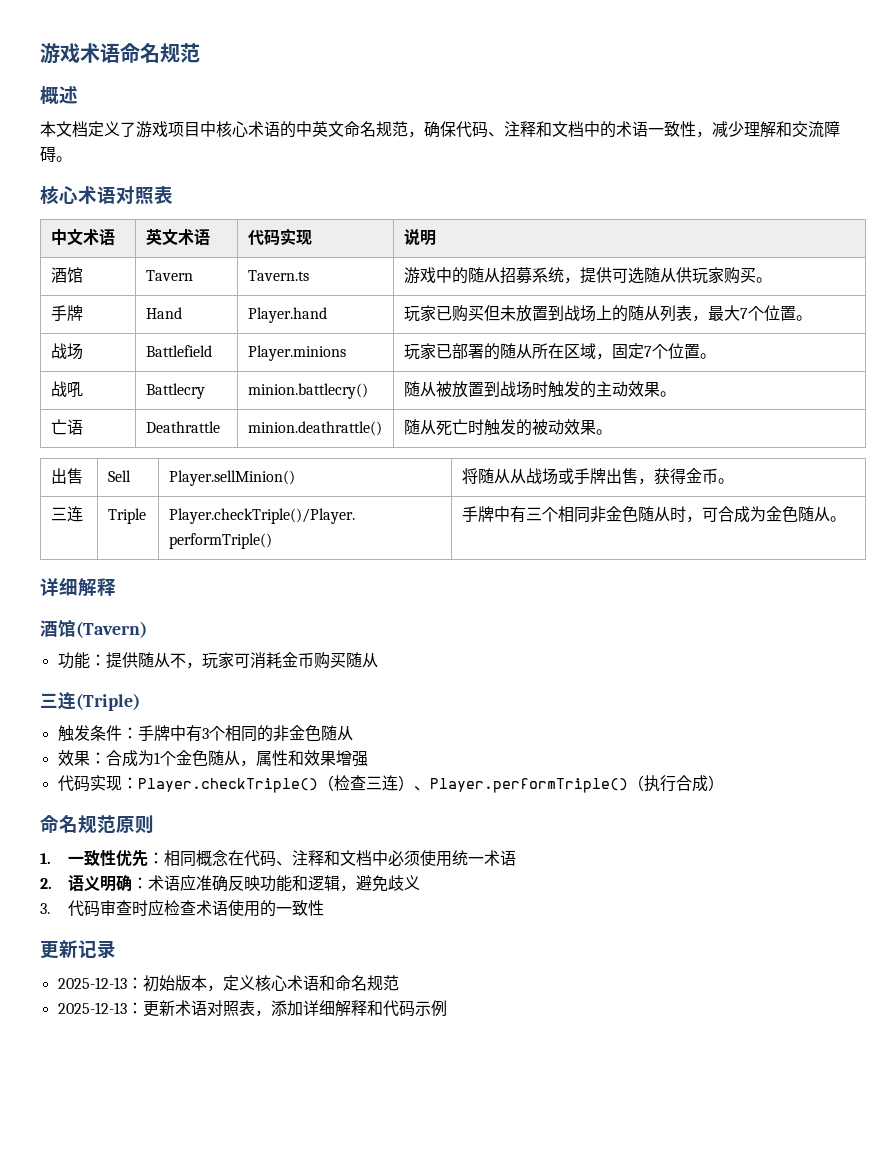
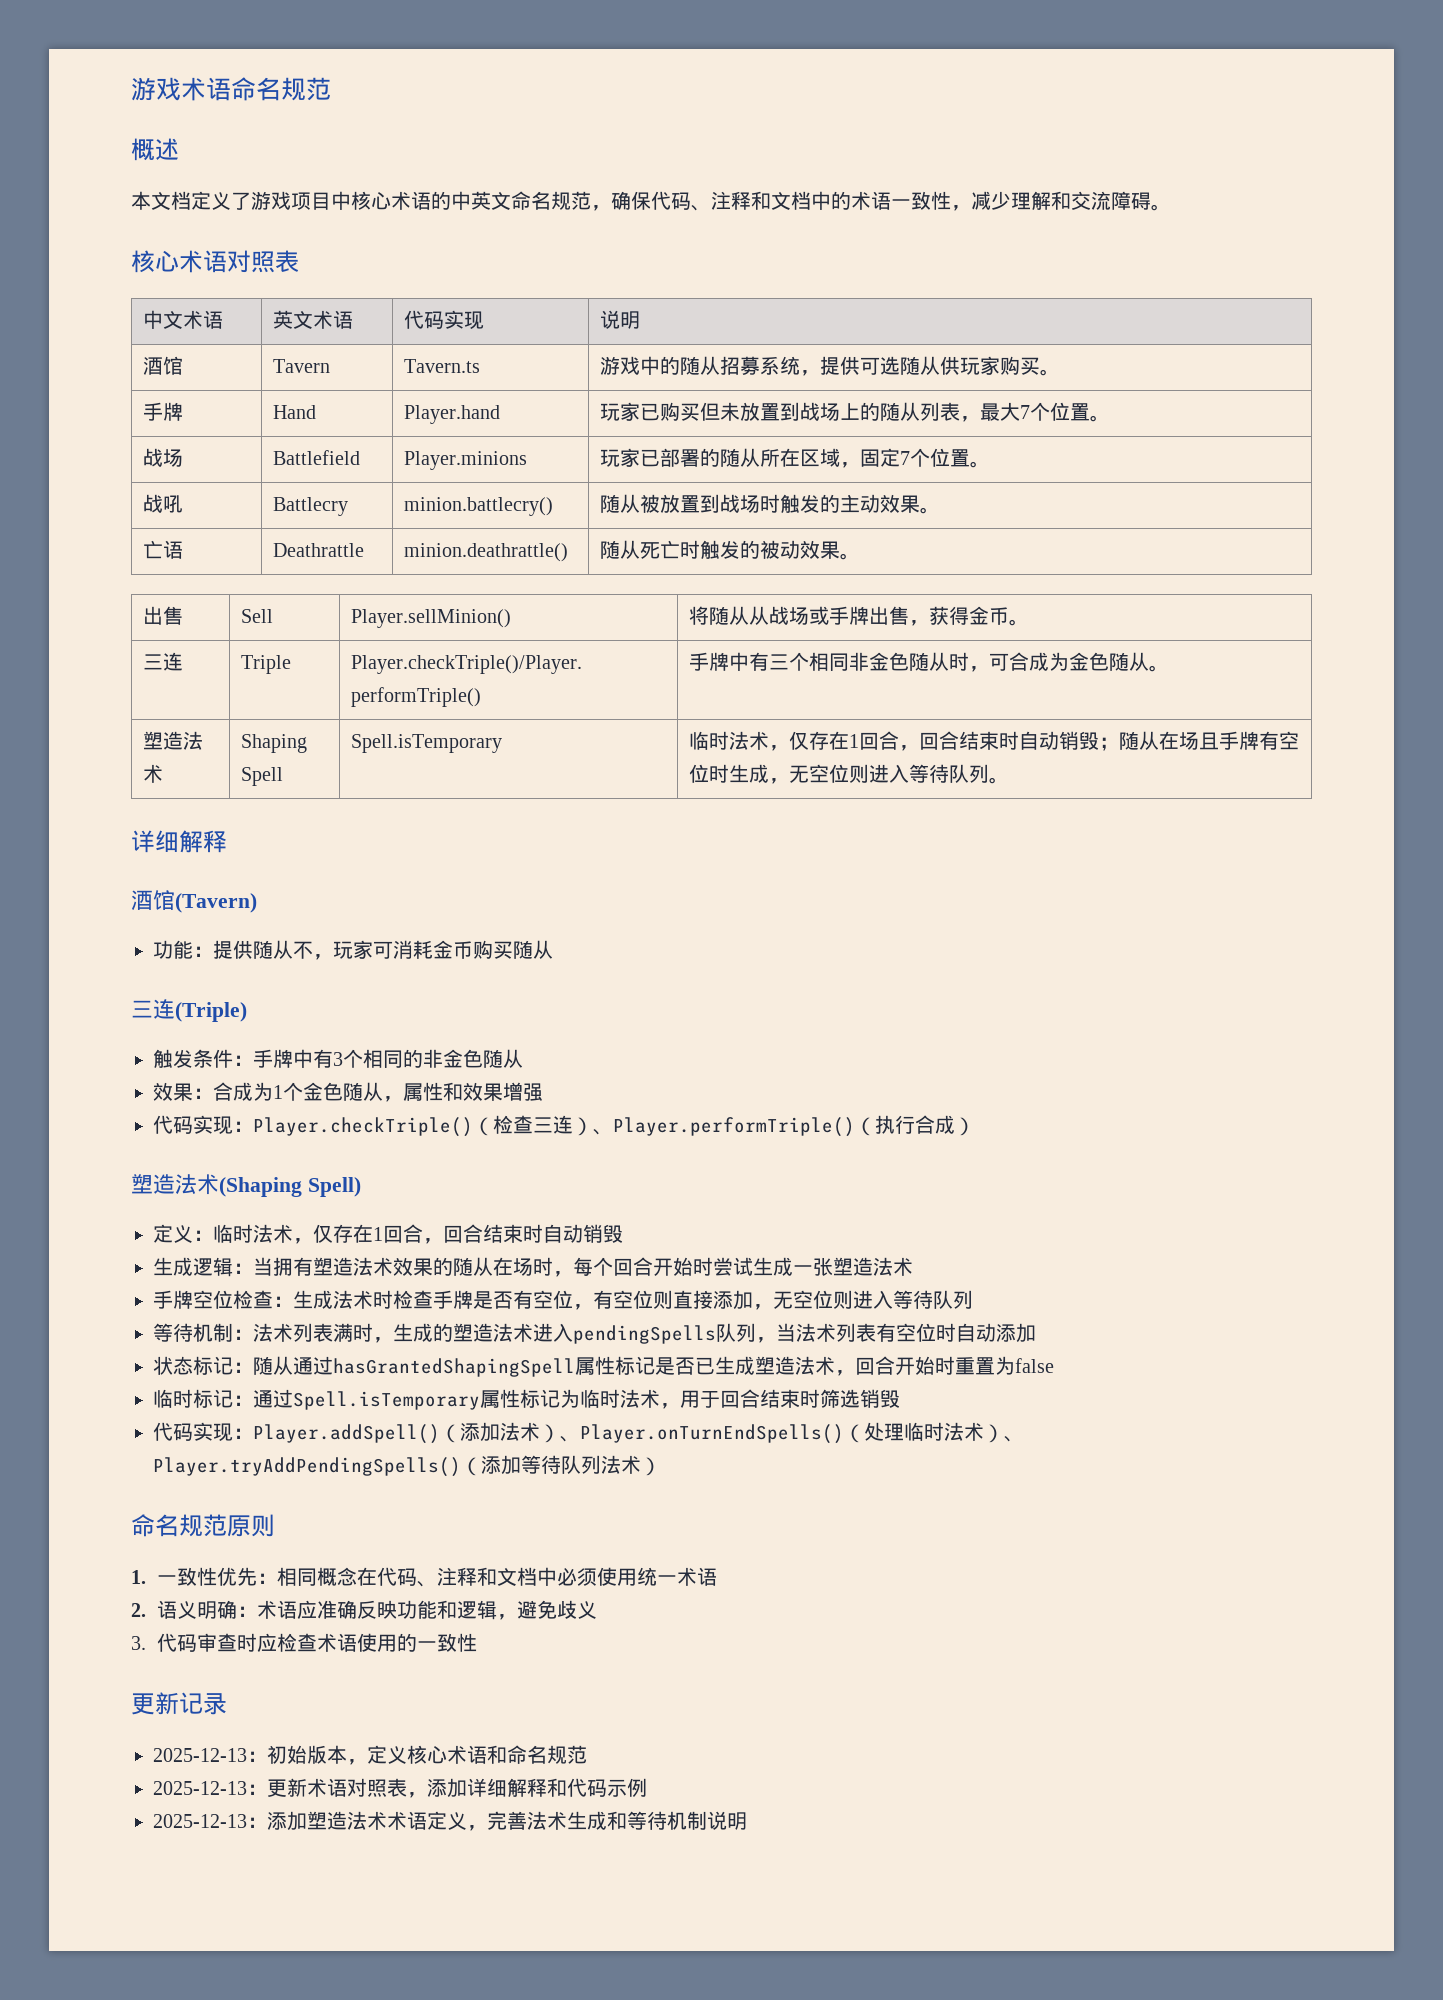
+ 塑造法术 | Shaping Spell | Spell.isTemporary | 临时法术，仅存在1回合，回合结束时自动销毁；随从在场且手牌有空位时生成，无空位则进入等待队列。
+ 塑造法术(Shaping Spell)
+ 定义：临时法术，仅存在1回合，回合结束时自动销毁
+ 生成逻辑：当拥有塑造法术效果的随从在场时，每个回合开始时尝试生成一张塑造法术
+ 手牌空位检查：生成法术时检查手牌是否有空位，有空位则直接添加，无空位则进入等待队列
+ 等待机制：法术列表满时，生成的塑造法术进入pendingSpells队列，当法术列表有空位时自动添加
+ 状态标记：随从通过hasGrantedShapingSpell属性标记是否已生成塑造法术，回合开始时重置为false
+ 临时标记：通过Spell.isTemporary属性标记为临时法术，用于回合结束时筛选销毁
+ 代码实现：Player.addSpell()（添加法术）、Player.onTurnEndSpells()（处理临时法术）、Player.tryAddPendingSpells()（添加等待队列法术）
+ 2025-12-13：添加塑造法术术语定义，完善法术生成和等待机制说明

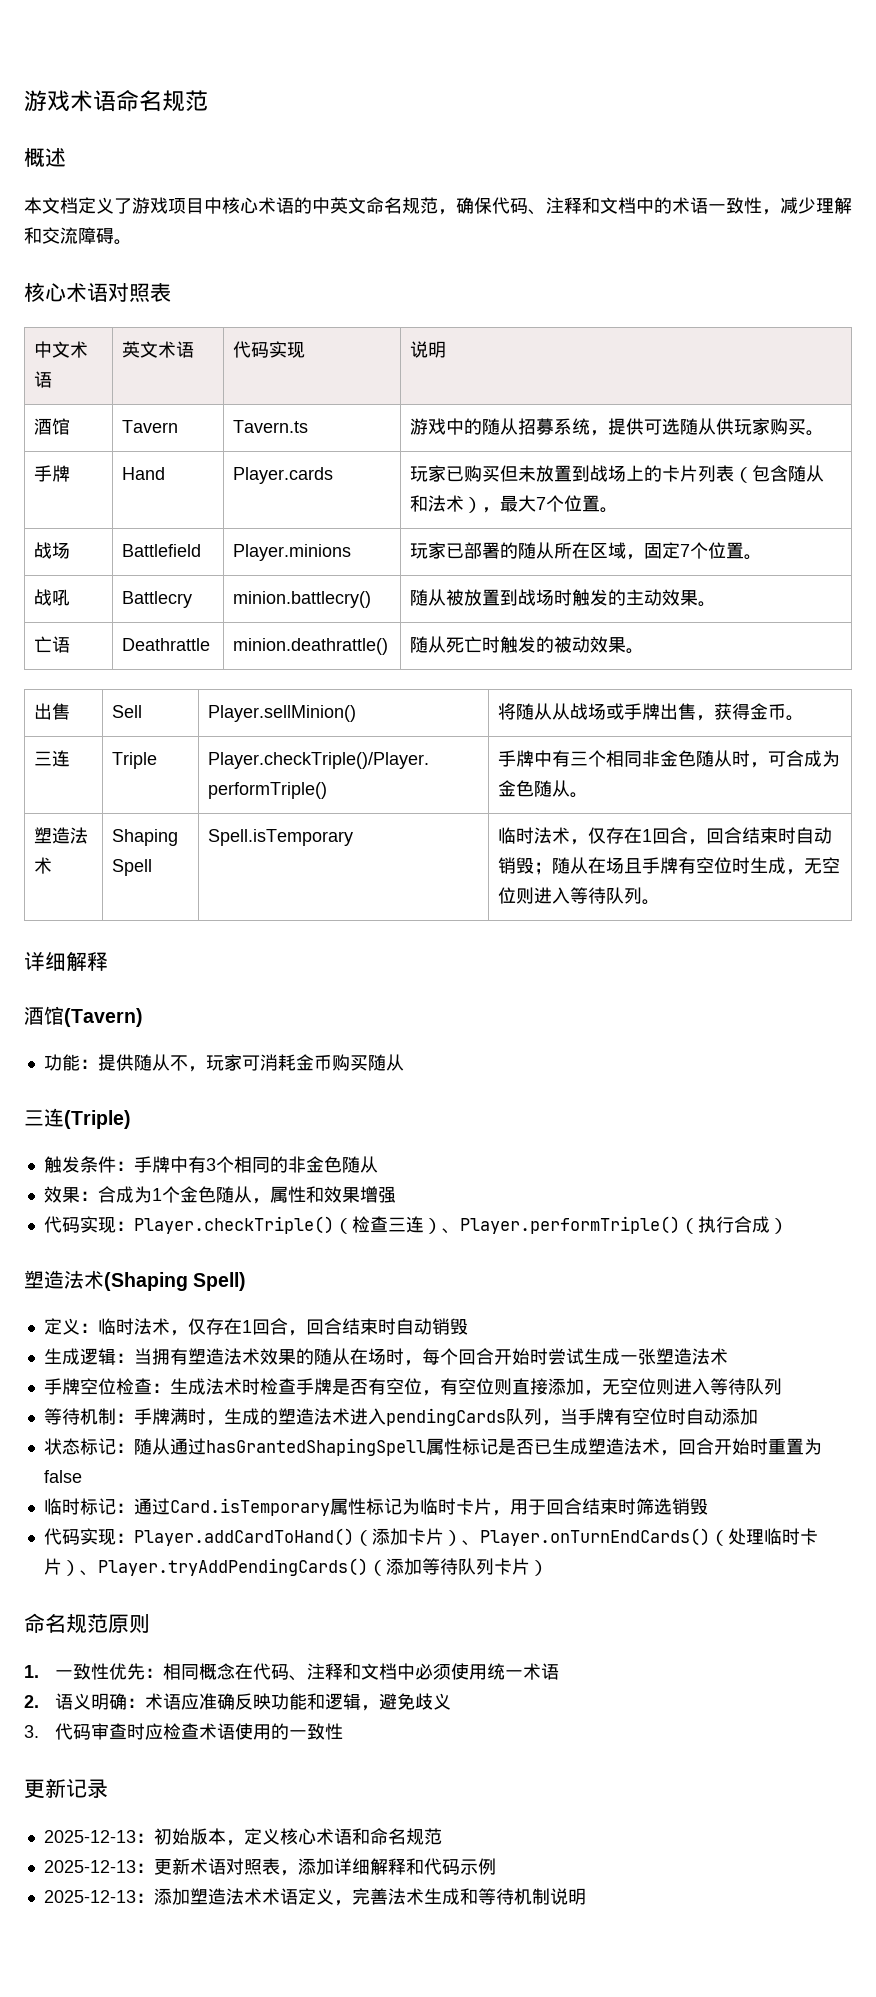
- 手牌 | Hand | Player.hand | 玩家已购买但未放置到战场上的随从列表，最大7个位置。
+ 手牌 | Hand | Player.cards | 玩家已购买但未放置到战场上的卡片列表（包含随从和法术），最大7个位置。
- 等待机制：法术列表满时，生成的塑造法术进入pendingSpells队列，当法术列表有空位时自动添加
+ 等待机制：手牌满时，生成的塑造法术进入pendingCards队列，当手牌有空位时自动添加
- 临时标记：通过Spell.isTemporary属性标记为临时法术，用于回合结束时筛选销毁
+ 临时标记：通过Card.isTemporary属性标记为临时卡片，用于回合结束时筛选销毁
- 代码实现：Player.addSpell()（添加法术）、Player.onTurnEndSpells()（处理临时法术）、Player.tryAddPendingSpells()（添加等待队列法术）
+ 代码实现：Player.addCardToHand()（添加卡片）、Player.onTurnEndCards()（处理临时卡片）、Player.tryAddPendingCards()（添加等待队列卡片）

